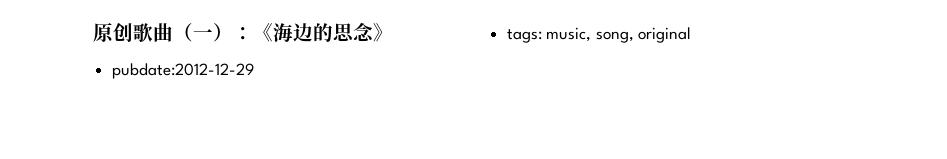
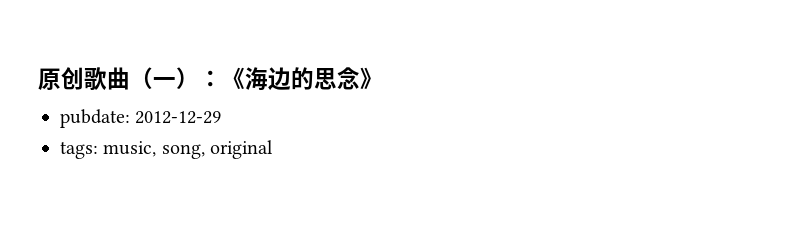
- pubdate:2012-12-29
+ pubdate: 2012-12-29

